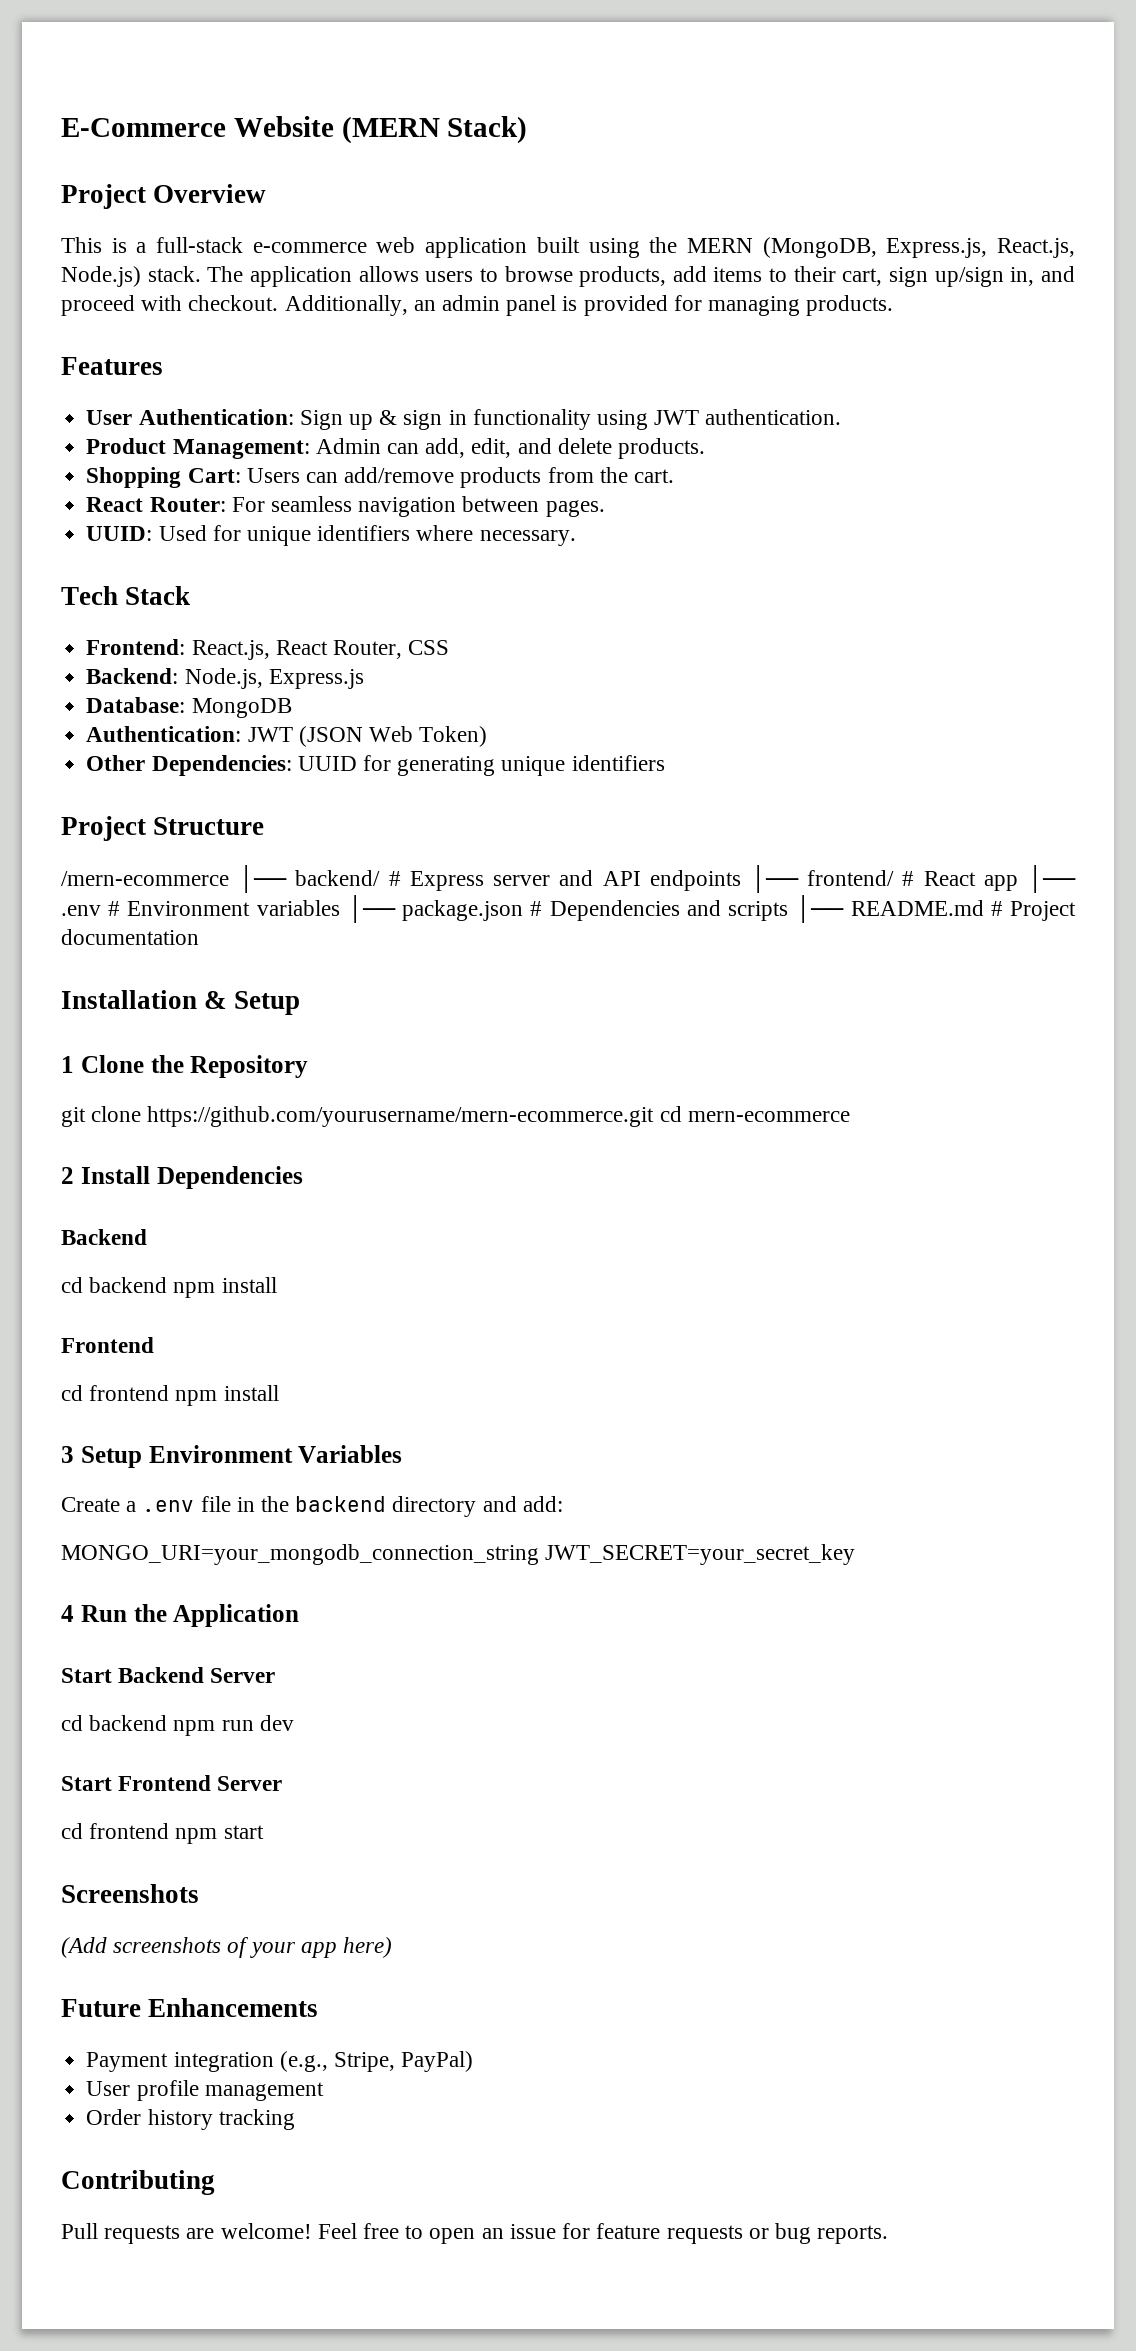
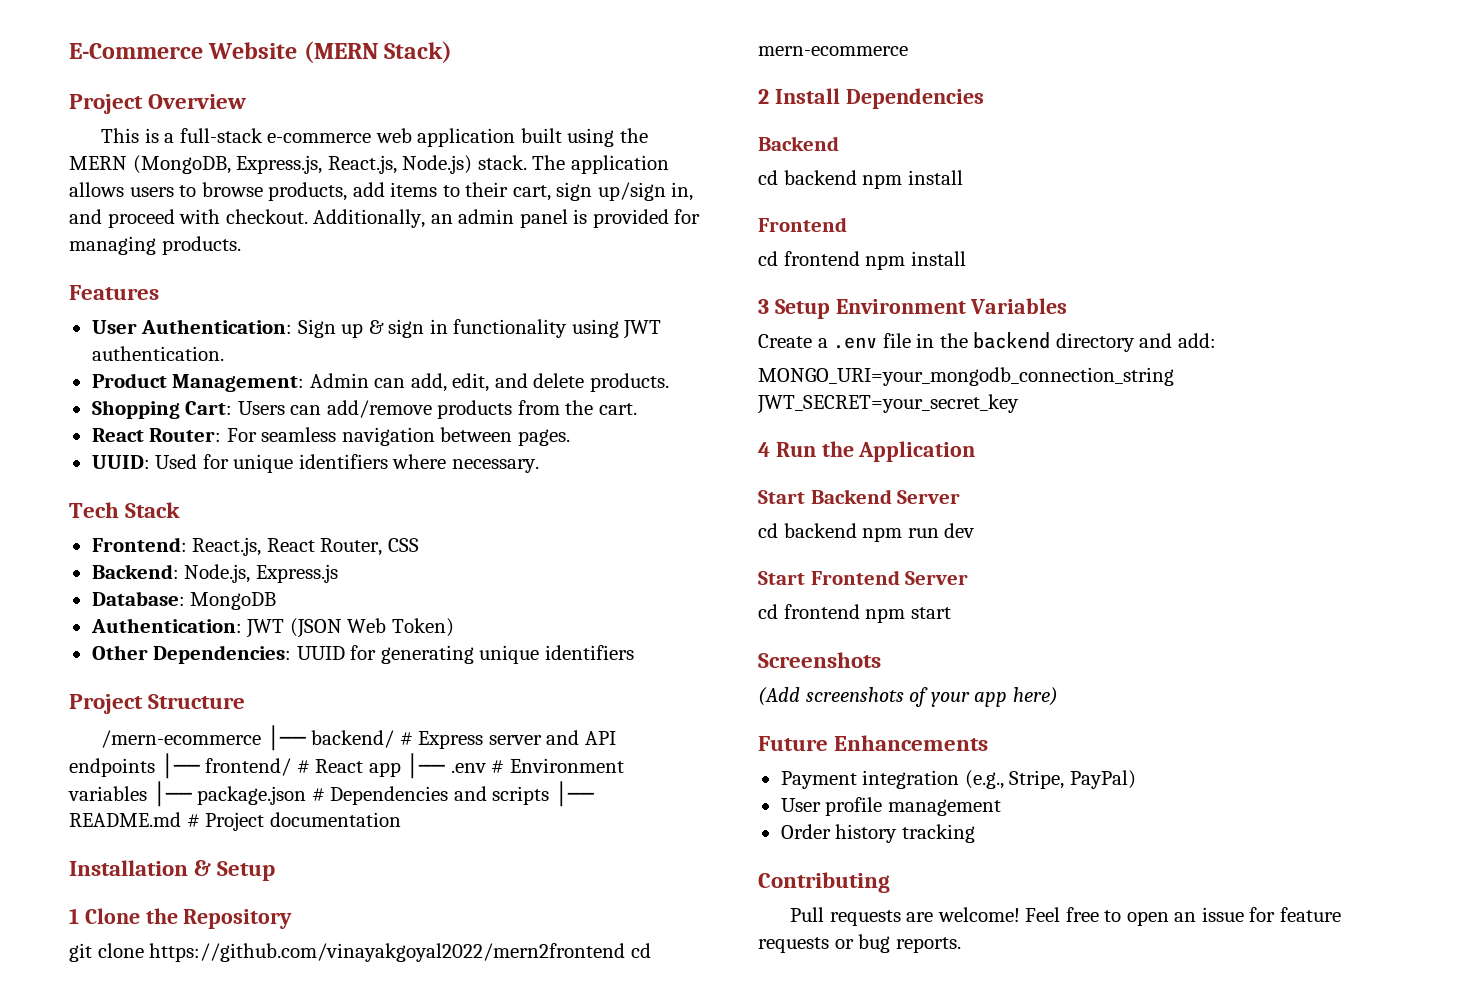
- git clone https://github.com/yourusername/mern-ecommerce.git cd mern-ecommerce
+ git clone https://github.com/vinayakgoyal2022/mern2frontend cd mern-ecommerce

